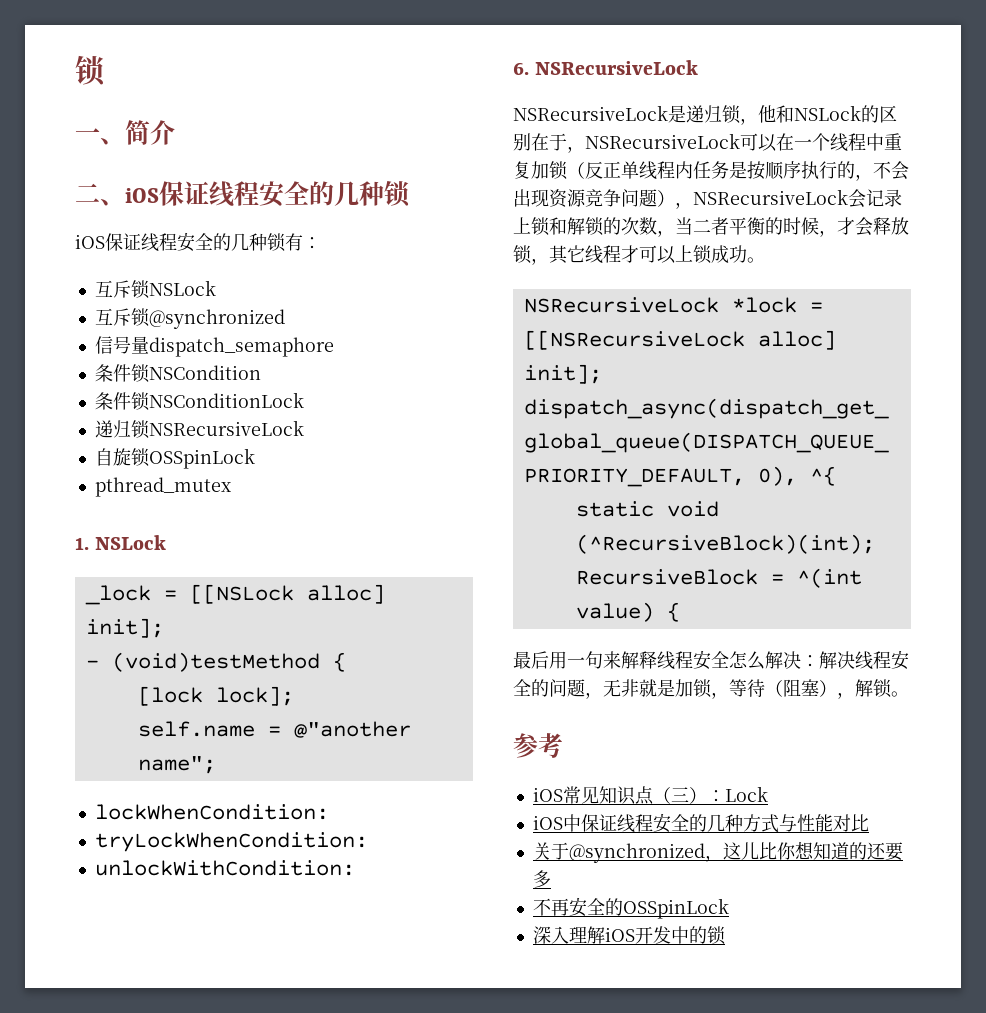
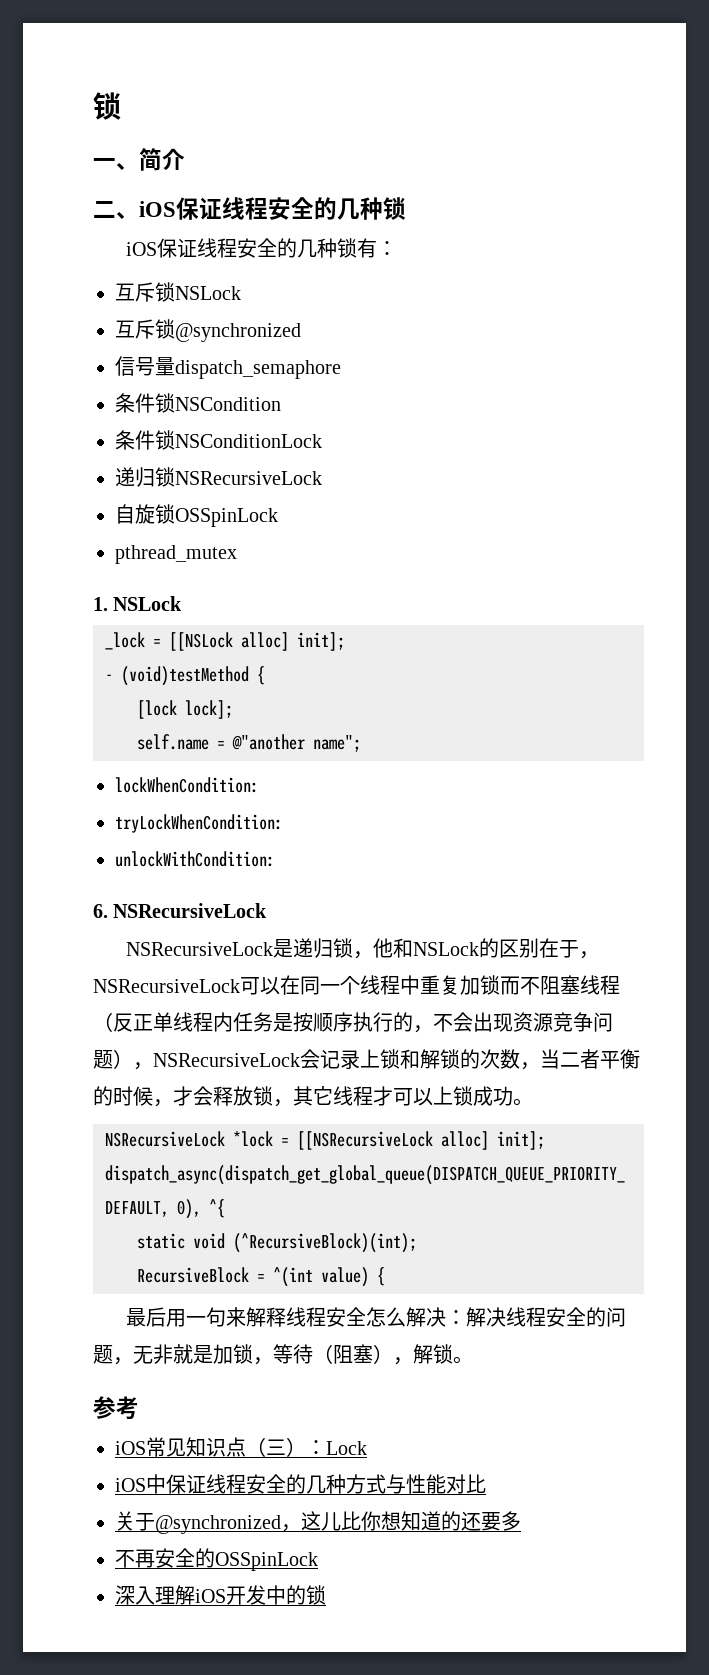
- NSRecursiveLock是递归锁，他和NSLock的区别在于，NSRecursiveLock可以在一个线程中重复加锁（反正单线程内任务是按顺序执行的，不会出现资源竞争问题），NSRecursiveLock会记录上锁和解锁的次数，当二者平衡的时候，才会释放锁，其它线程才可以上锁成功。
+ NSRecursiveLock是递归锁，他和NSLock的区别在于，NSRecursiveLock可以在同一个线程中重复加锁而不阻塞线程（反正单线程内任务是按顺序执行的，不会出现资源竞争问题），NSRecursiveLock会记录上锁和解锁的次数，当二者平衡的时候，才会释放锁，其它线程才可以上锁成功。

